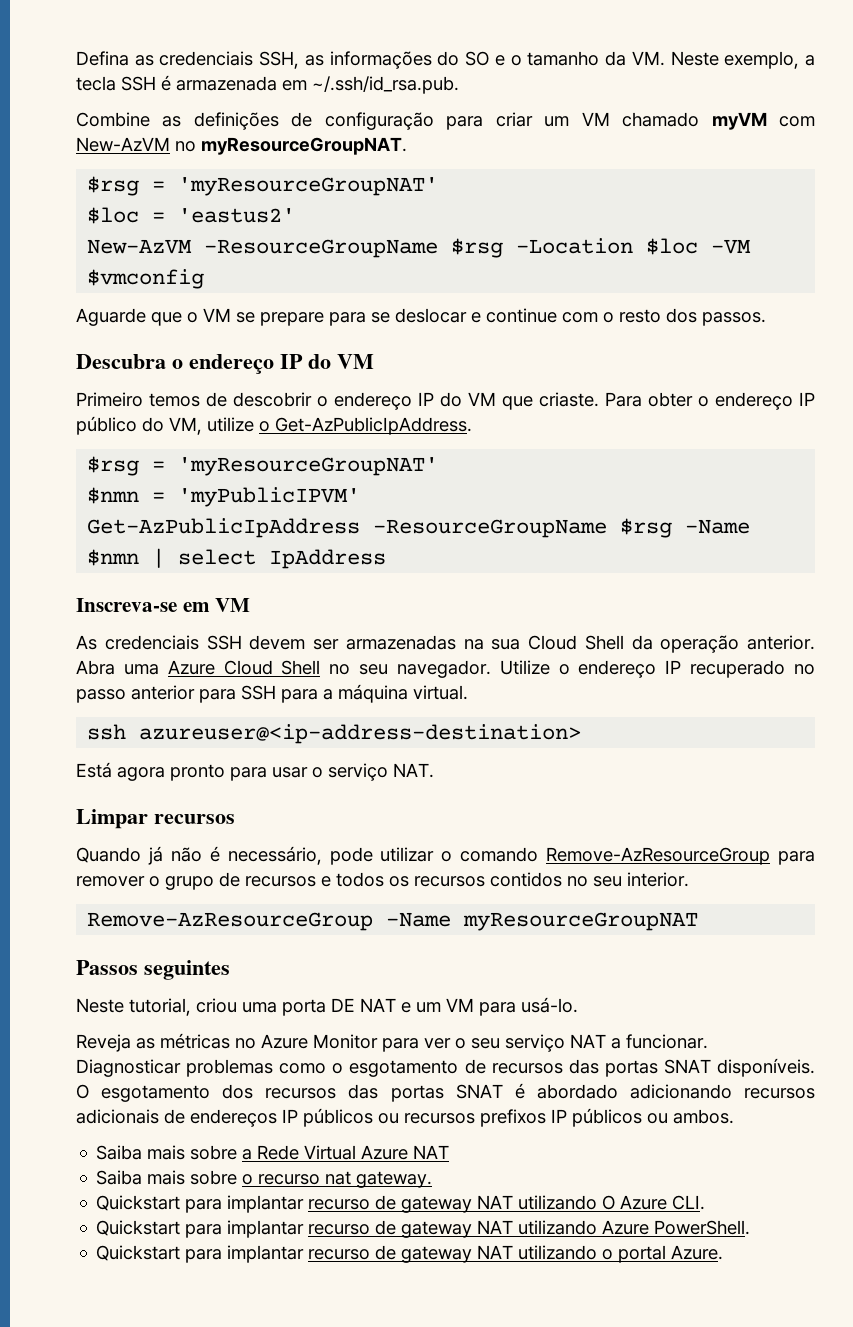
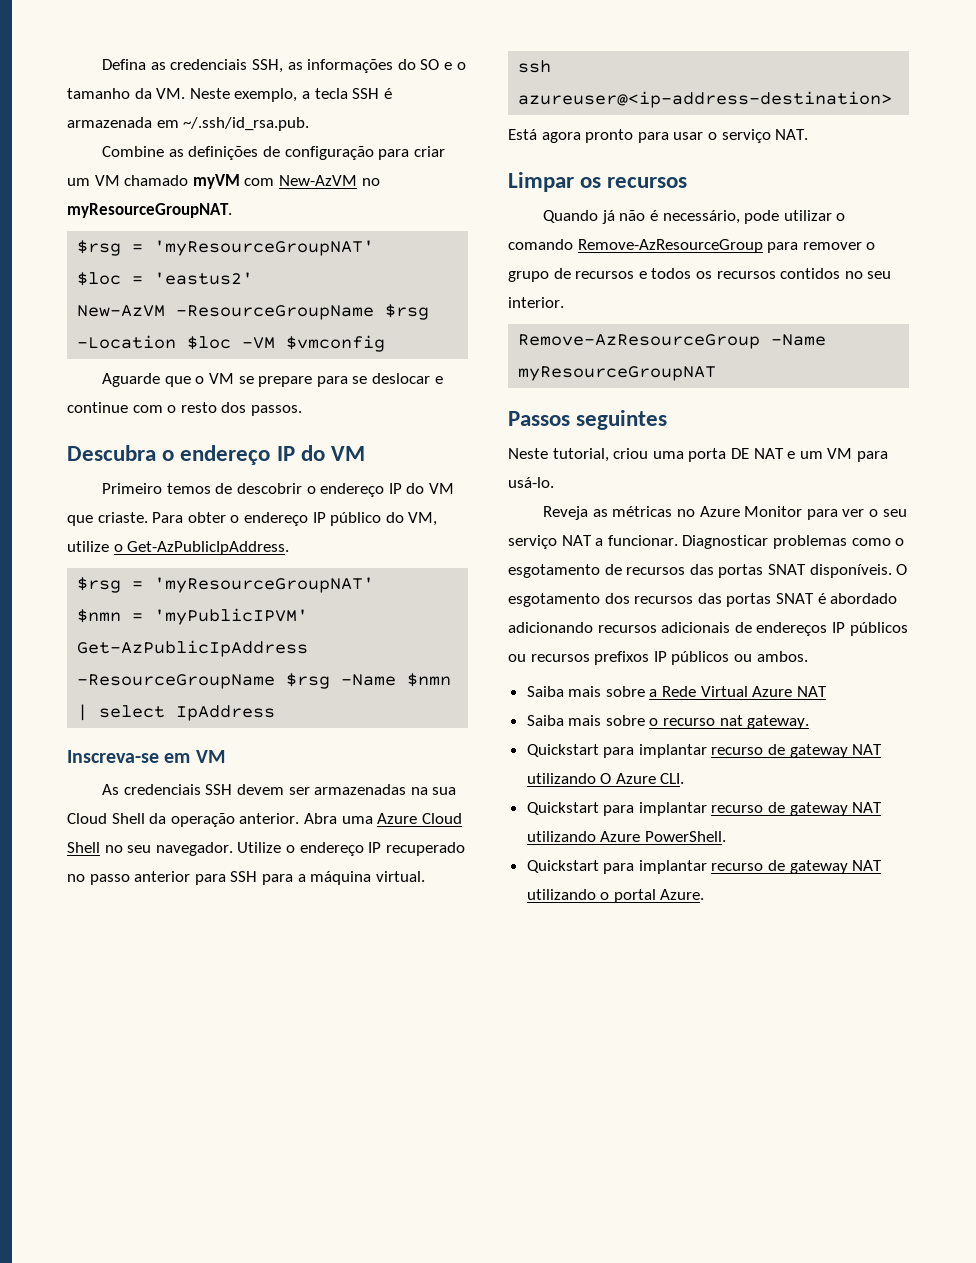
- Limpar recursos
+ Limpar os recursos

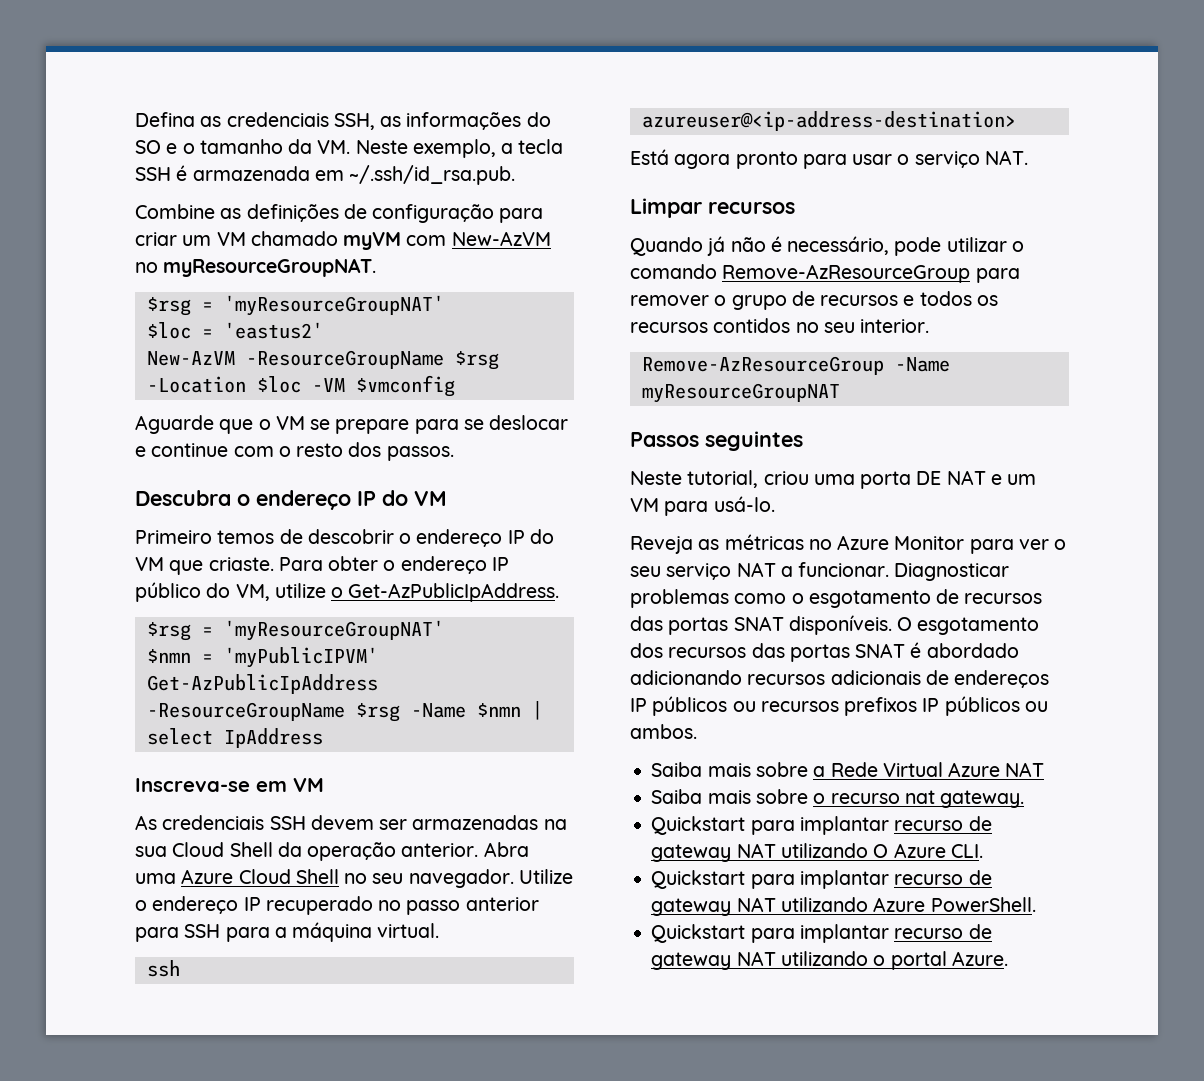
- Limpar os recursos
+ Limpar recursos

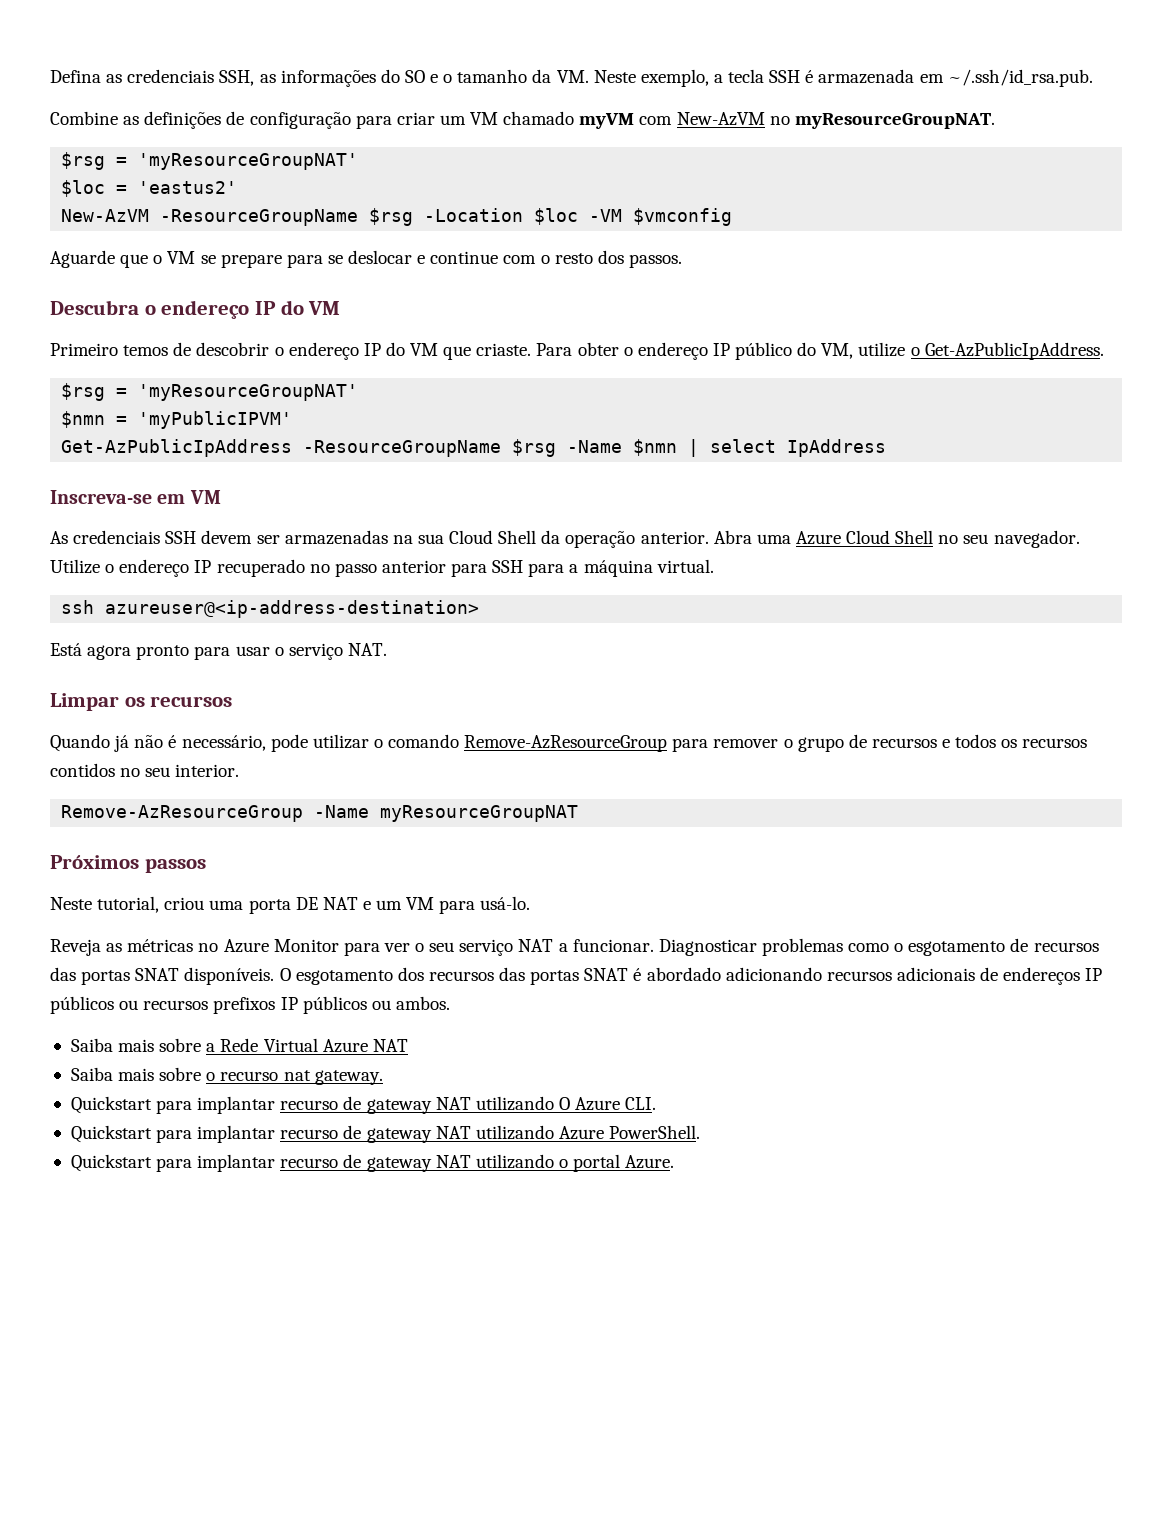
- Limpar recursos
+ Limpar os recursos
- Passos seguintes
+ Próximos passos

